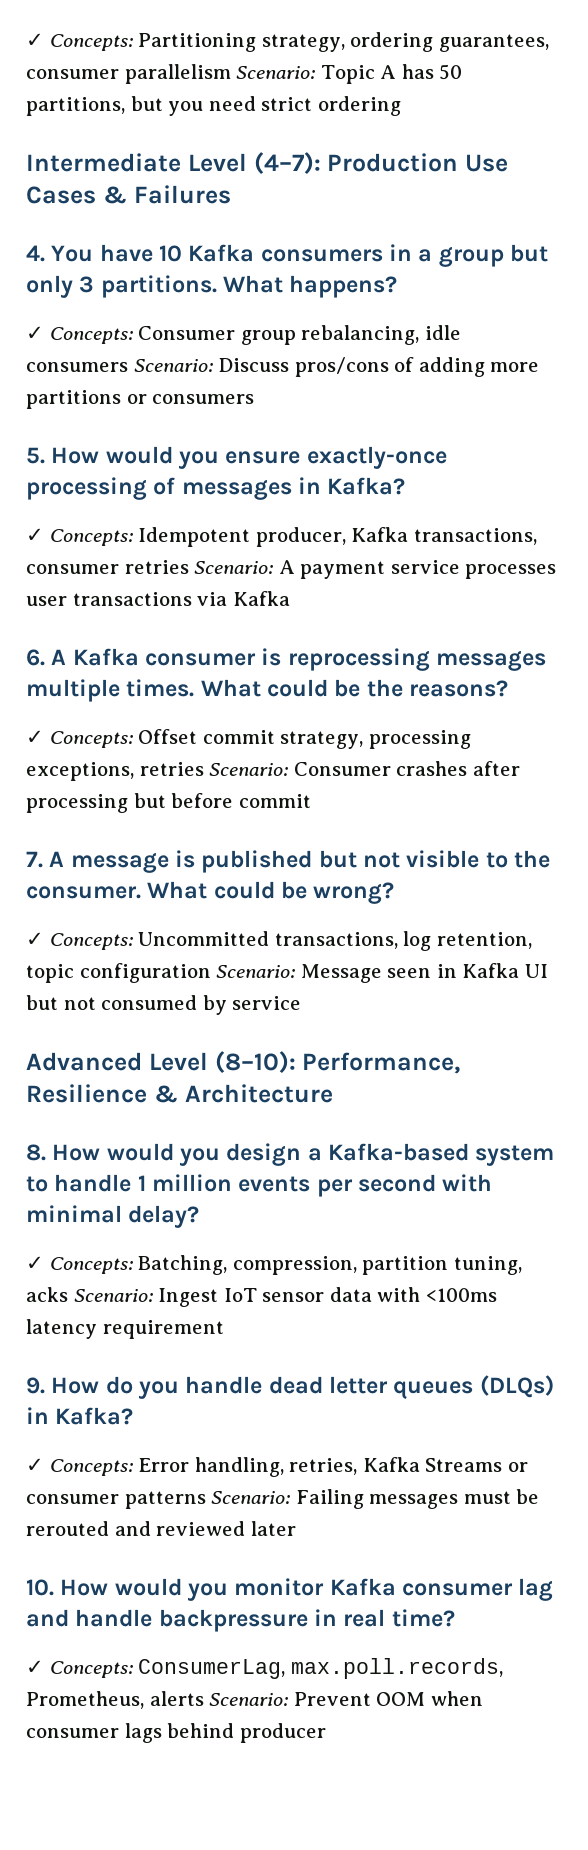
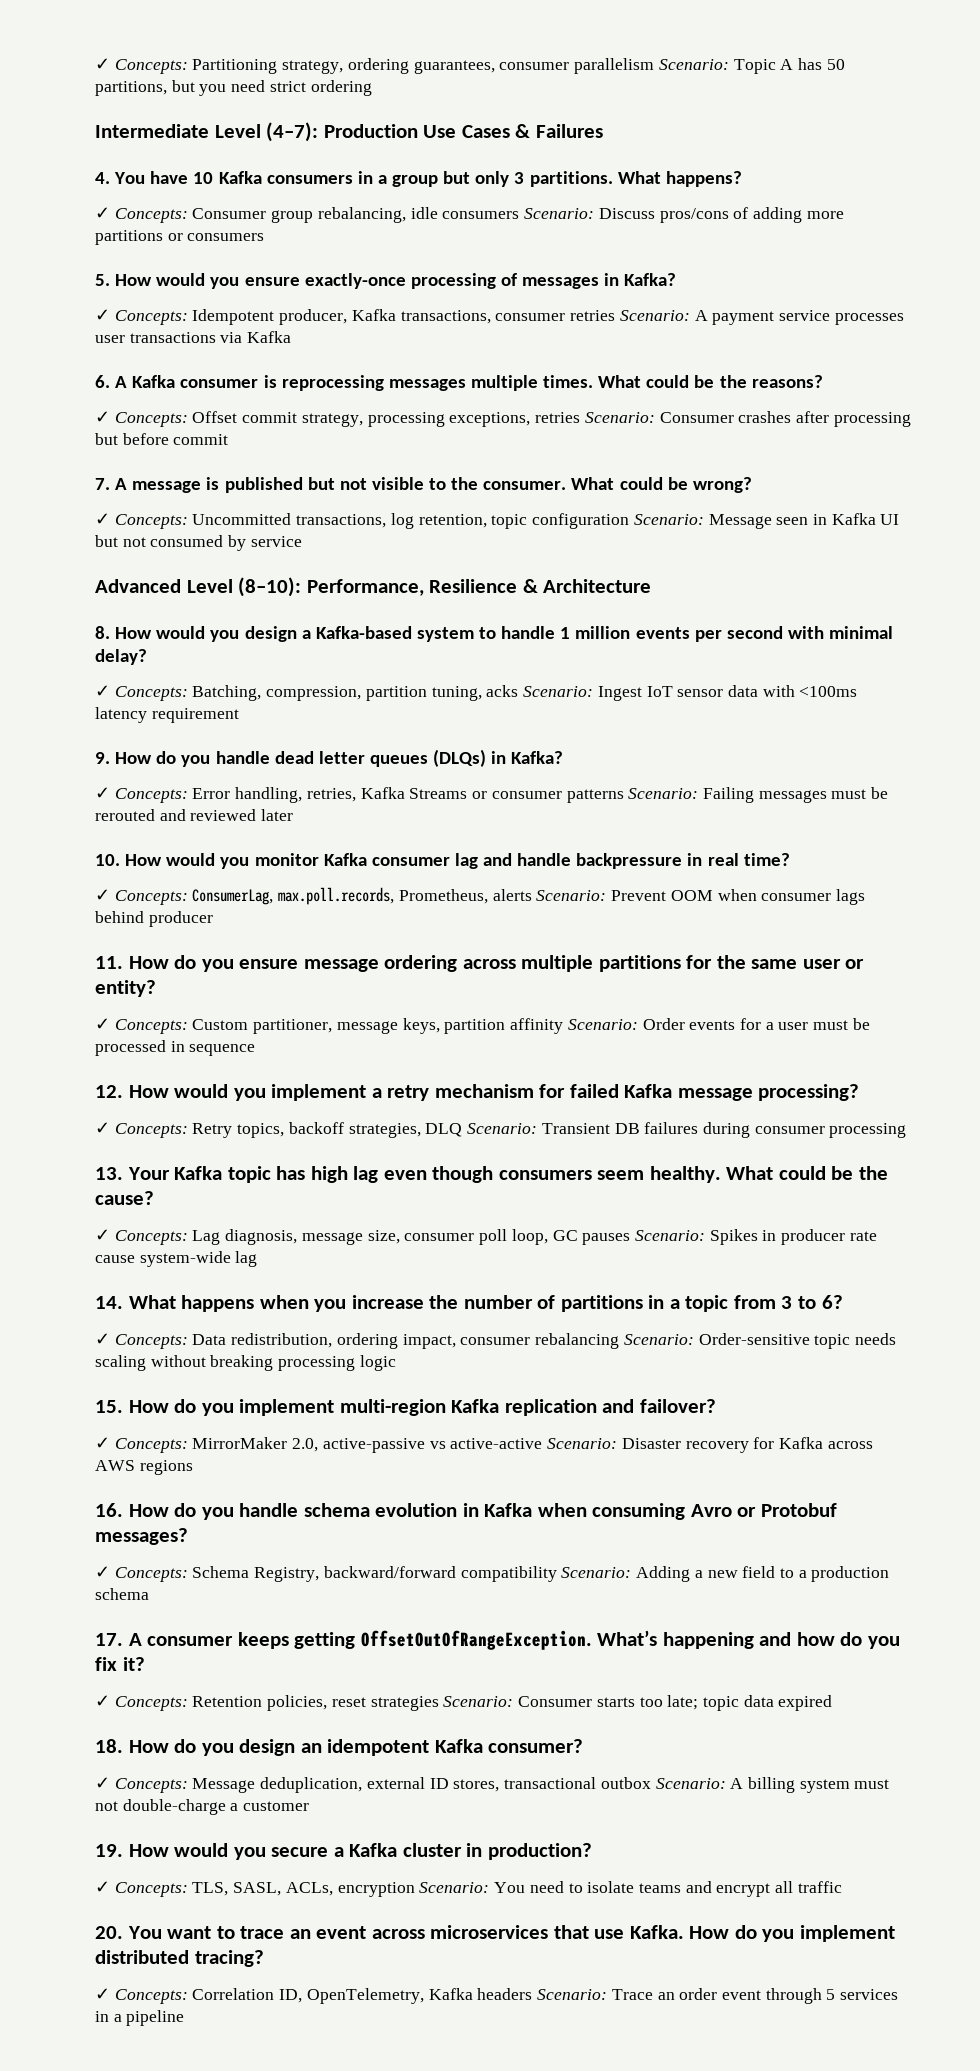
+ 11. How do you ensure message ordering across multiple partitions for the same user or entity?
+ ✓ Concepts: Custom partitioner, message keys, partition affinity Scenario: Order events for a user must be processed in sequence
+ 12. How would you implement a retry mechanism for failed Kafka message processing?
+ ✓ Concepts: Retry topics, backoff strategies, DLQ Scenario: Transient DB failures during consumer processing
+ 13. Your Kafka topic has high lag even though consumers seem healthy. What could be the cause?
+ ✓ Concepts: Lag diagnosis, message size, consumer poll loop, GC pauses Scenario: Spikes in producer rate cause system-wide lag
+ 14. What happens when you increase the number of partitions in a topic from 3 to 6?
+ ✓ Concepts: Data redistribution, ordering impact, consumer rebalancing Scenario: Order-sensitive topic needs scaling without breaking processing logic
+ 15. How do you implement multi-region Kafka replication and failover?
+ ✓ Concepts: MirrorMaker 2.0, active-passive vs active-active Scenario: Disaster recovery for Kafka across AWS regions
+ 16. How do you handle schema evolution in Kafka when consuming Avro or Protobuf messages?
+ ✓ Concepts: Schema Registry, backward/forward compatibility Scenario: Adding a new field to a production schema
+ 17. A consumer keeps getting OffsetOutOfRangeException. What’s happening and how do you fix it?
+ ✓ Concepts: Retention policies, reset strategies Scenario: Consumer starts too late; topic data expired
+ 18. How do you design an idempotent Kafka consumer?
+ ✓ Concepts: Message deduplication, external ID stores, transactional outbox Scenario: A billing system must not double-charge a customer
+ 19. How would you secure a Kafka cluster in production?
+ ✓ Concepts: TLS, SASL, ACLs, encryption Scenario: You need to isolate teams and encrypt all traffic
+ 20. You want to trace an event across microservices that use Kafka. How do you implement distributed tracing?
+ ✓ Concepts: Correlation ID, OpenTelemetry, Kafka headers Scenario: Trace an order event through 5 services in a pipeline

